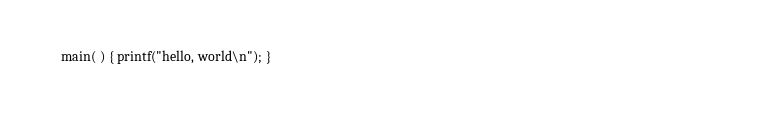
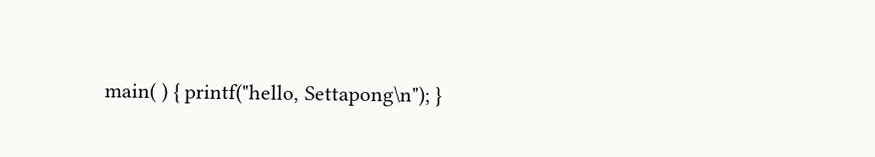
- main( ) { printf("hello, world\n"); }
+ main( ) { printf("hello, Settapong\n"); }

